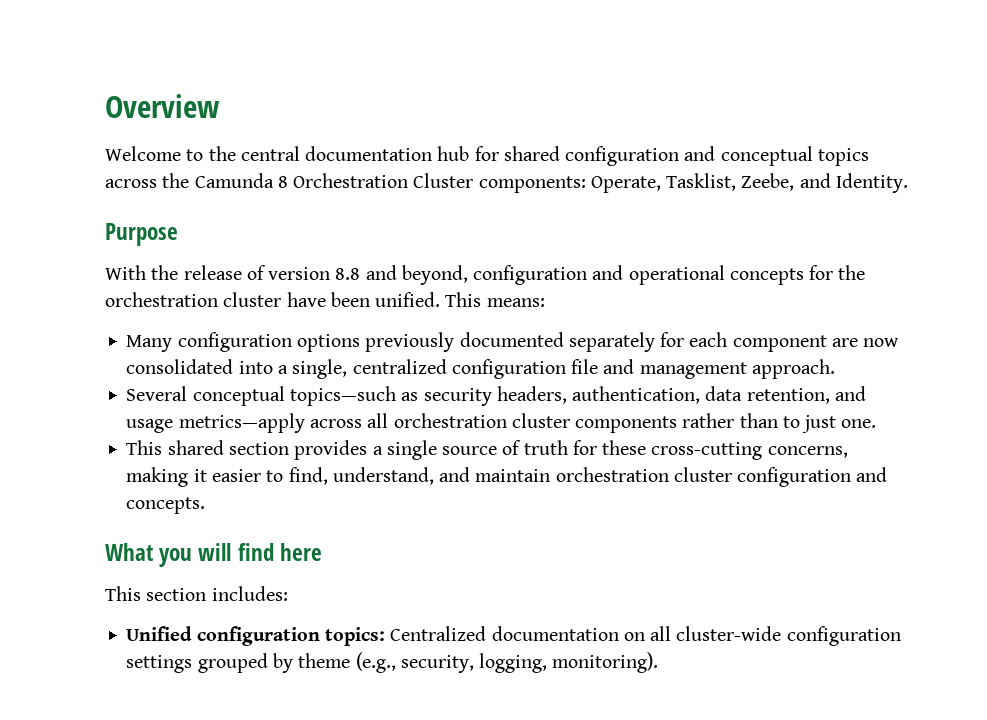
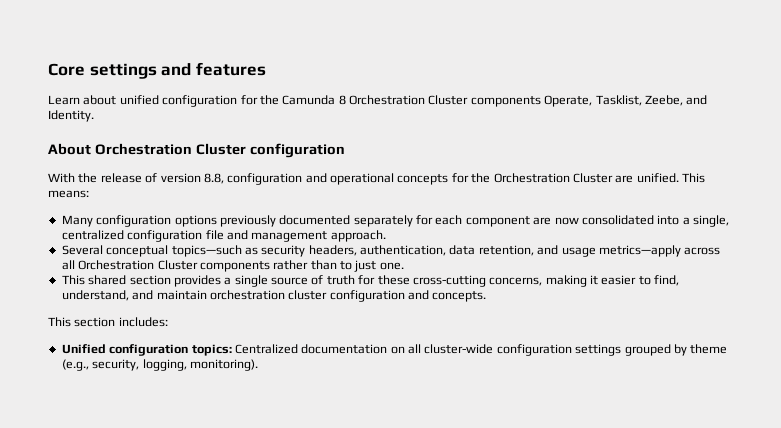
- Overview
- Welcome to the central documentation hub for shared configuration and conceptual topics across the Camunda 8 Orchestration Cluster components: Operate, Tasklist, Zeebe, and Identity.
+ Core settings and features
+ Learn about unified configuration for the Camunda 8 Orchestration Cluster components Operate, Tasklist, Zeebe, and Identity.
- Purpose
+ About Orchestration Cluster configuration
- With the release of version 8.8 and beyond, configuration and operational concepts for the orchestration cluster have been unified.
+ With the release of version 8.8, configuration and operational concepts for the Orchestration Cluster are unified.
- Several conceptual topics—such as security headers, authentication, data retention, and usage metrics—apply across all orchestration cluster components rather than to just one.
+ Several conceptual topics—such as security headers, authentication, data retention, and usage metrics—apply across all Orchestration Cluster components rather than to just one.
- What you will find here

